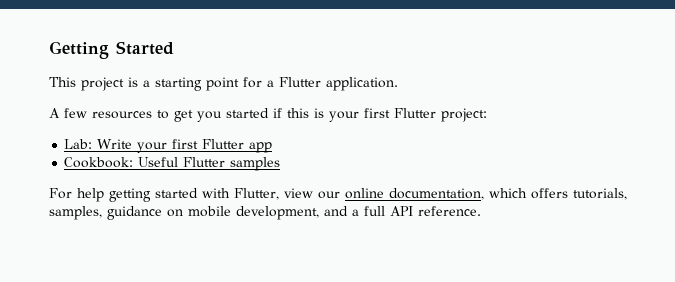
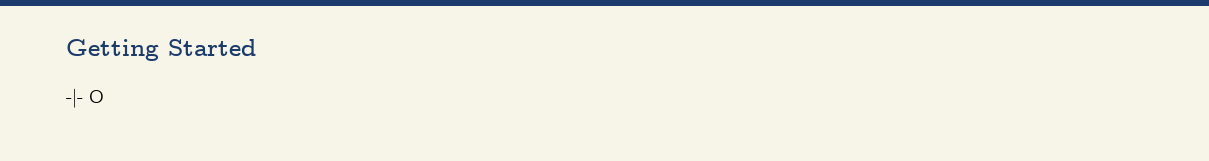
- This project is a starting point for a Flutter application.
- A few resources to get you started if this is your first Flutter project:
- Lab: Write your first Flutter app
- Cookbook: Useful Flutter samples
- For help getting started with Flutter, view our online documentation, which offers tutorials, samples, guidance on mobile development, and a full API reference.
+ -|- O

